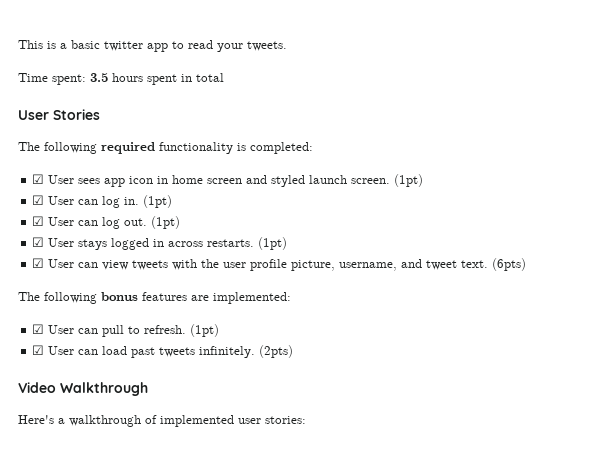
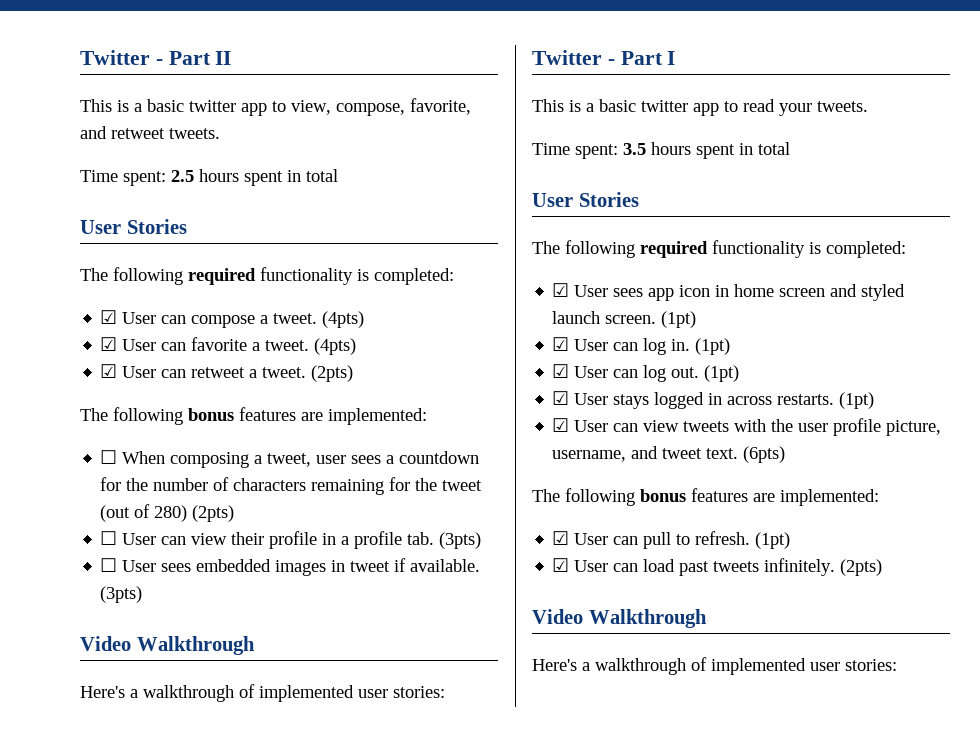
+ Twitter - Part II
+ This is a basic twitter app to view, compose, favorite, and retweet tweets.
+ Time spent: 2.5 hours spent in total
+ User Stories
+ The following required functionality is completed:
+ ☑ User can compose a tweet. (4pts)
+ ☑ User can favorite a tweet. (4pts)
+ ☑ User can retweet a tweet. (2pts)
+ The following bonus features are implemented:
+ ☐ When composing a tweet, user sees a countdown for the number of characters remaining for the tweet (out of 280) (2pts)
+ ☐ User can view their profile in a profile tab. (3pts)
+ ☐ User sees embedded images in tweet if available. (3pts)
+ Video Walkthrough
+ Here's a walkthrough of implemented user stories:
+ Twitter - Part I

